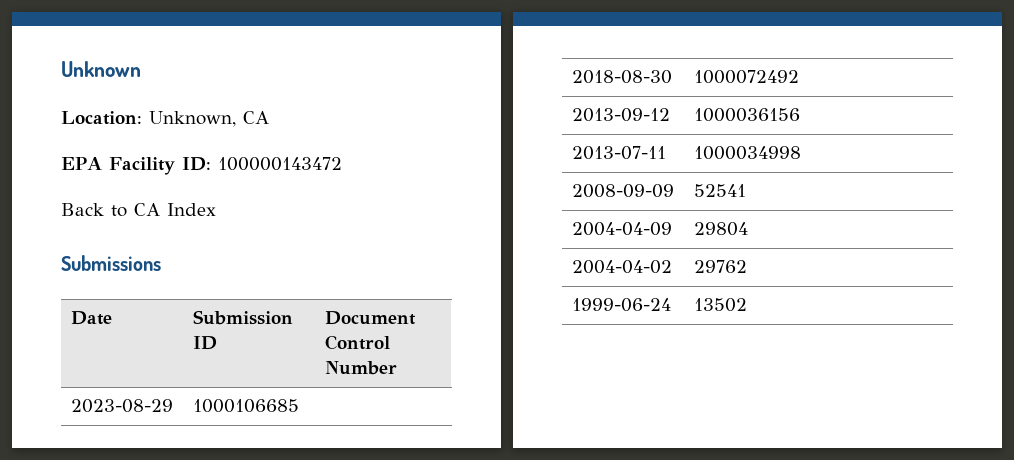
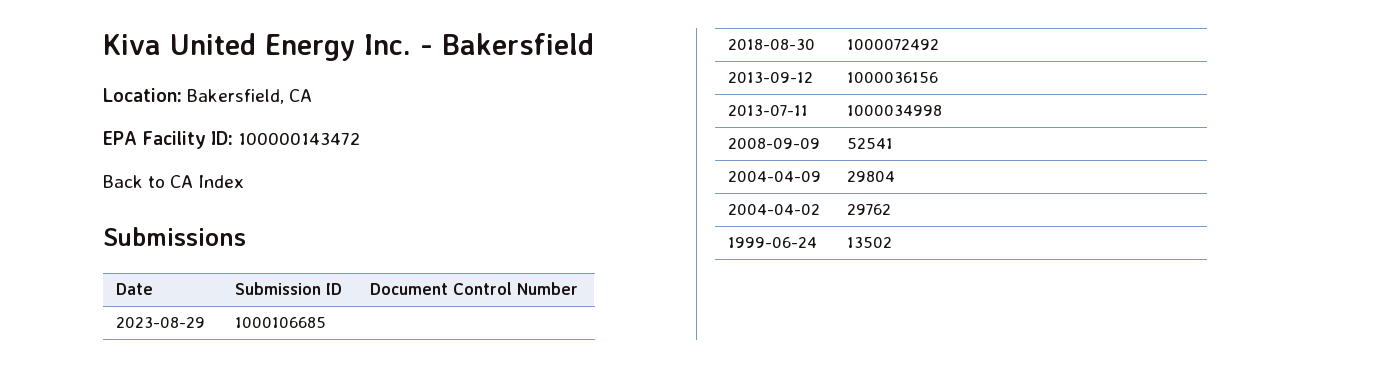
- Unknown
+ Kiva United Energy Inc. - Bakersfield
- Location: Unknown, CA
+ Location: Bakersfield, CA

